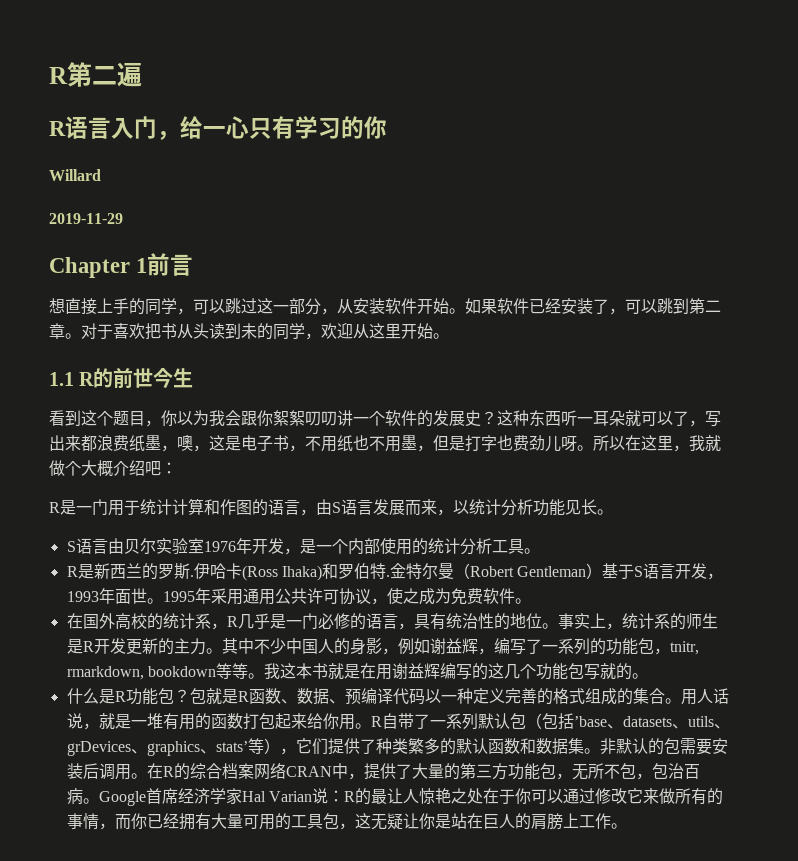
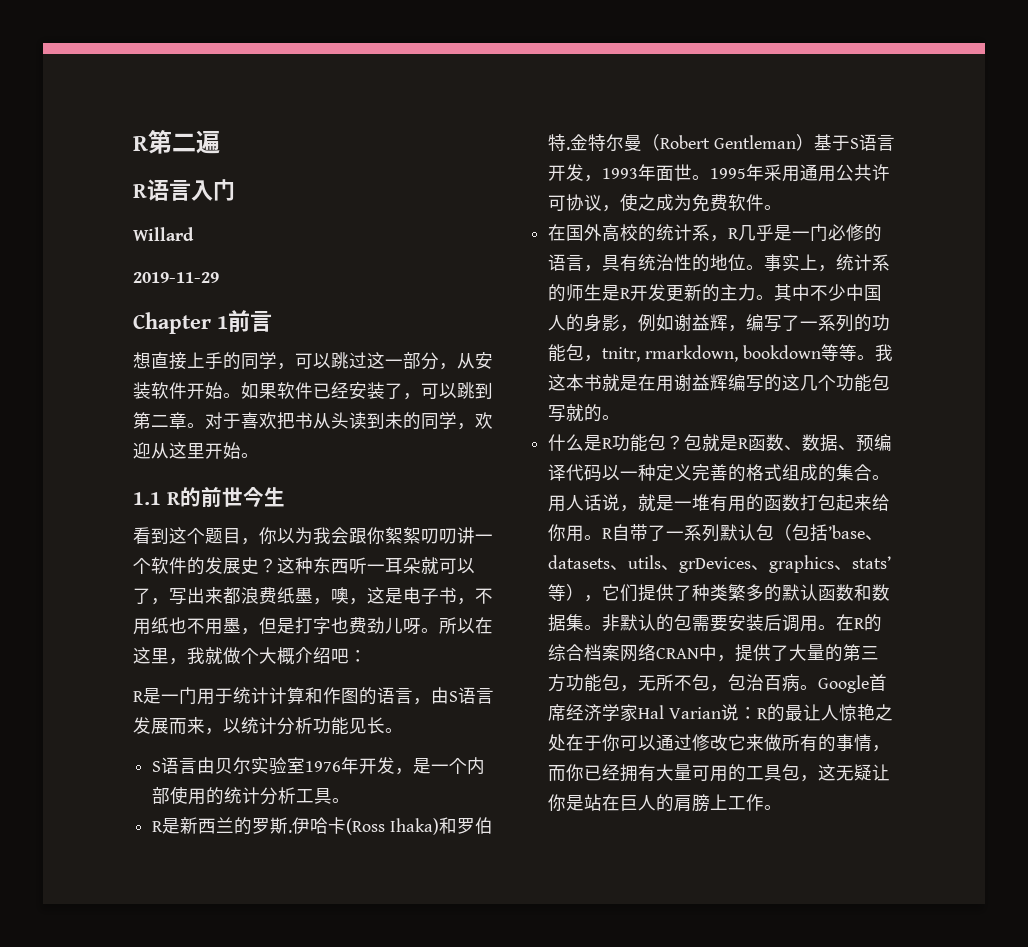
- R语言入门，给一心只有学习的你
+ R语言入门

